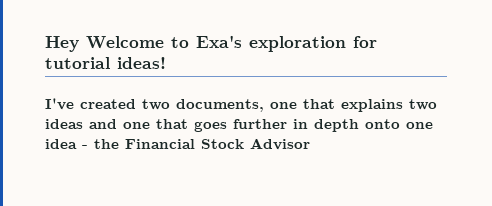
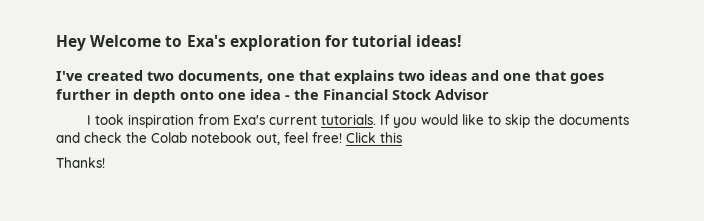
+ I took inspiration from Exa's current tutorials. If you would like to skip the documents and check the Colab notebook out, feel free! Click this
+ Thanks!

